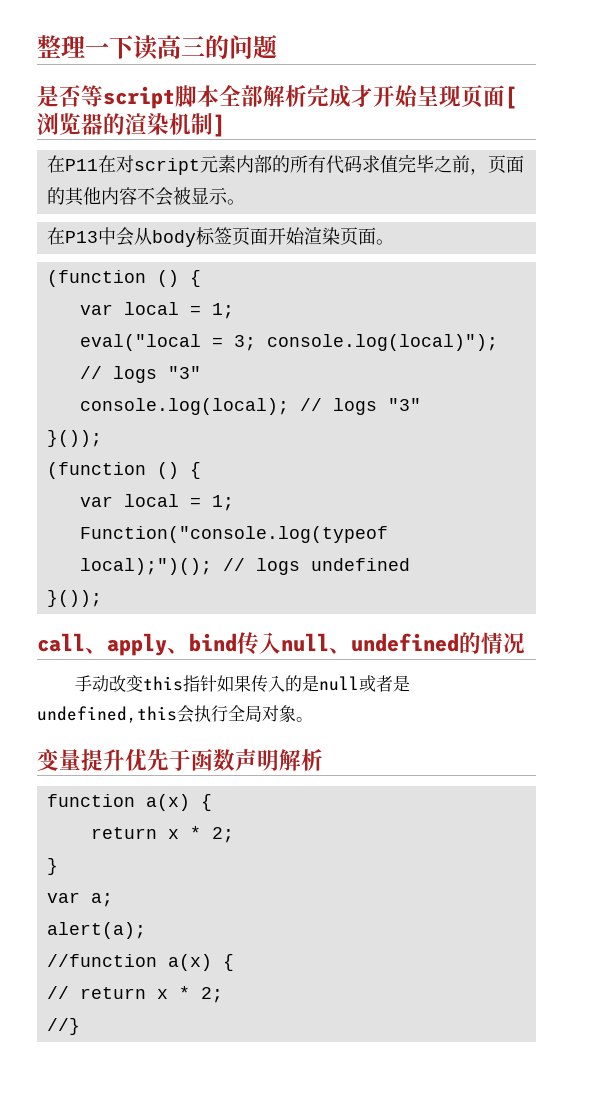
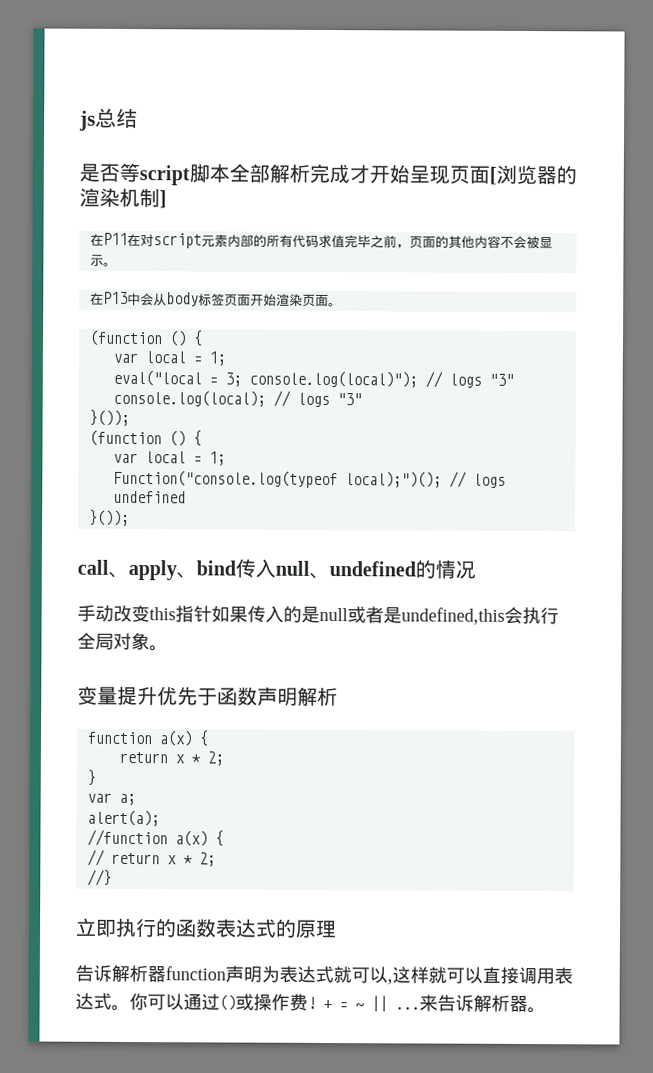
- 整理一下读高三的问题
+ js总结
+ 立即执行的函数表达式的原理
+ 告诉解析器function声明为表达式就可以,这样就可以直接调用表达式。你可以通过()或操作费! + = ~ || ...来告诉解析器。

